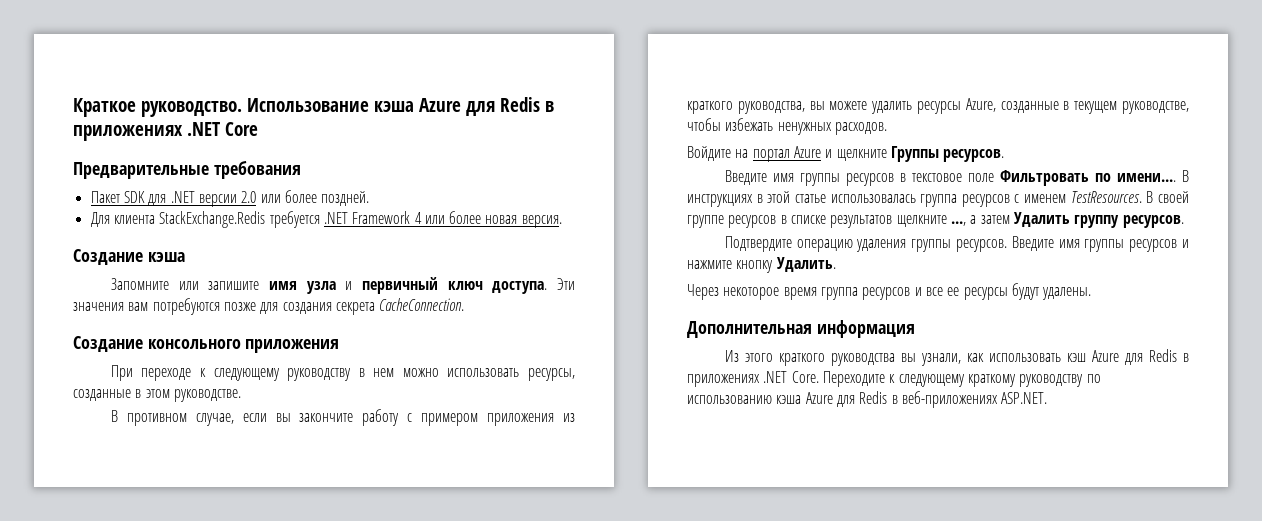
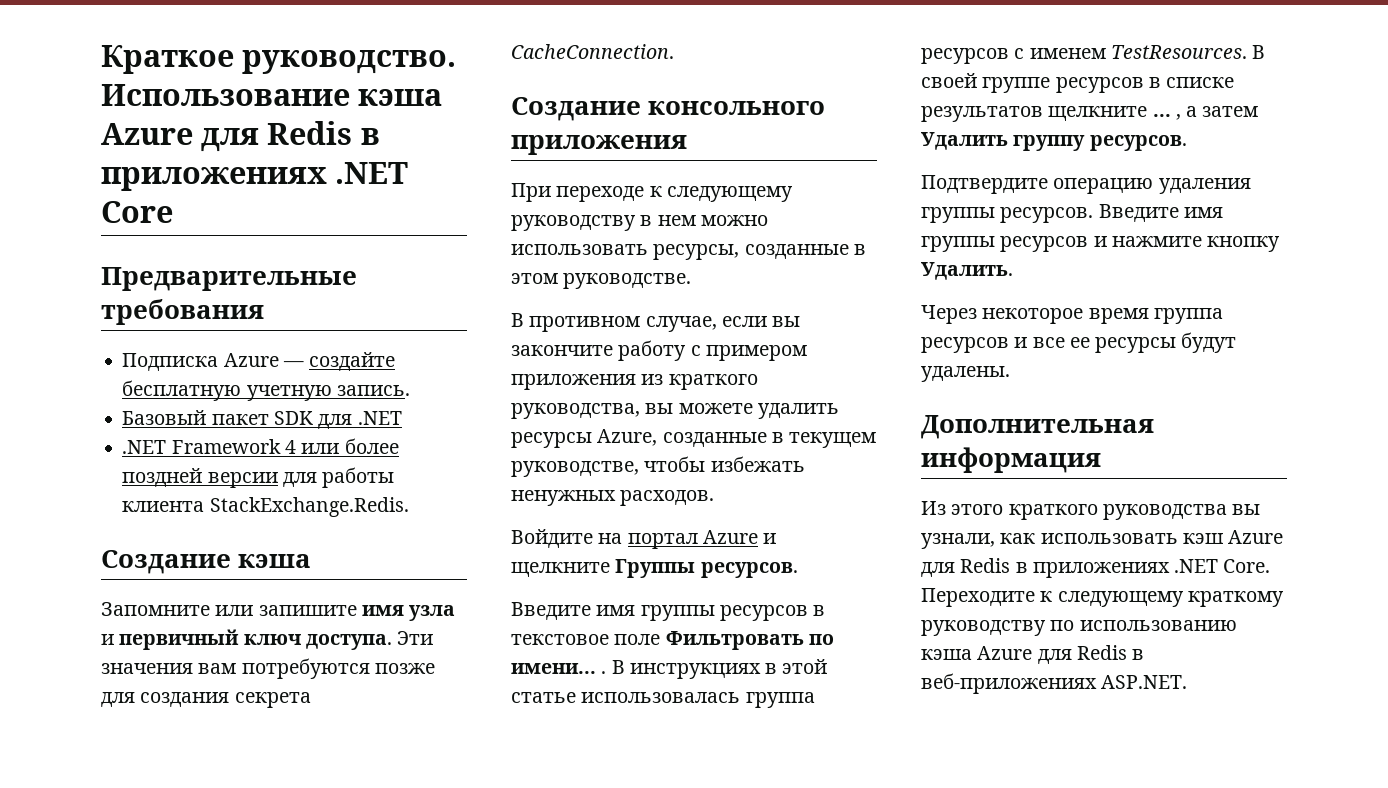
- Пакет SDK для .NET версии 2.0 или более поздней.
- Для клиента StackExchange.Redis требуется .NET Framework 4 или более новая версия.
+ Подписка Azure — создайте бесплатную учетную запись.
+ Базовый пакет SDK для .NET
+ .NET Framework 4 или более поздней версии для работы клиента StackExchange.Redis.
- Введите имя группы ресурсов в текстовое поле Фильтровать по имени....
+ Введите имя группы ресурсов в текстовое поле Фильтровать по имени... .
- В своей группе ресурсов в списке результатов щелкните ..., а затем Удалить группу ресурсов.
+ В своей группе ресурсов в списке результатов щелкните ... , а затем Удалить группу ресурсов.

